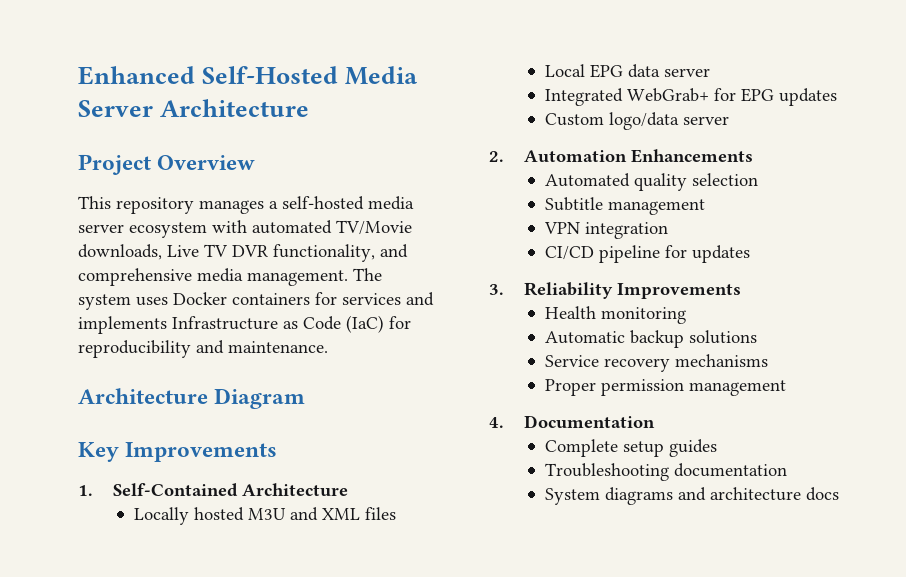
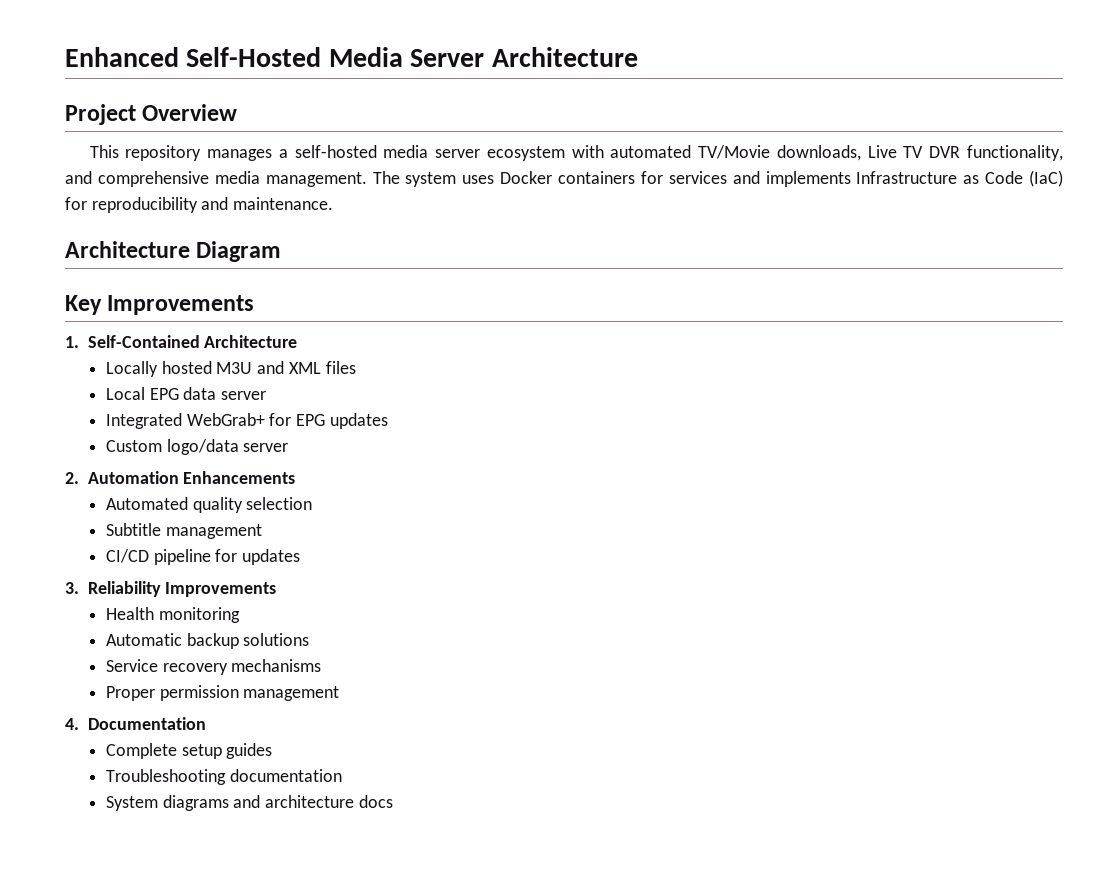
- VPN integration

